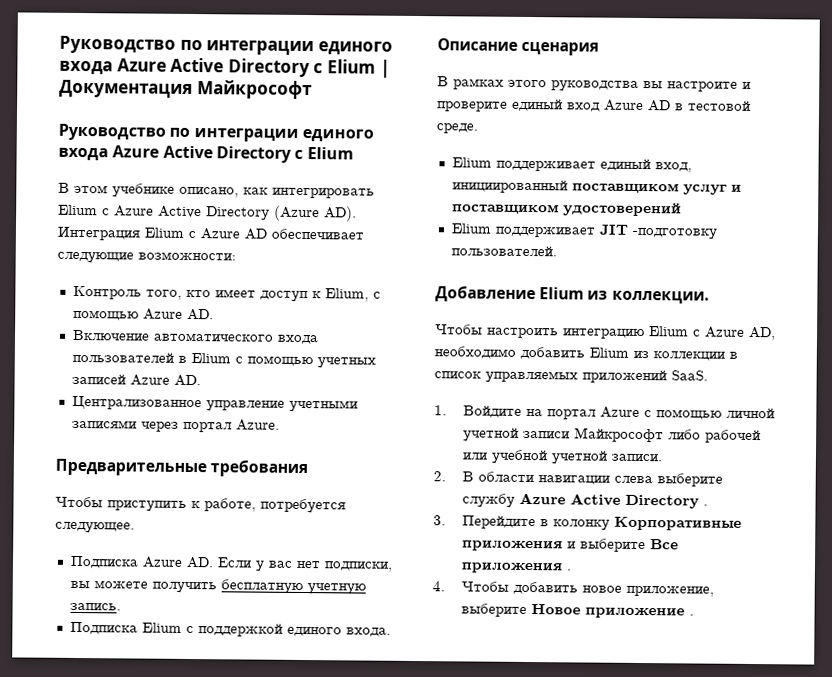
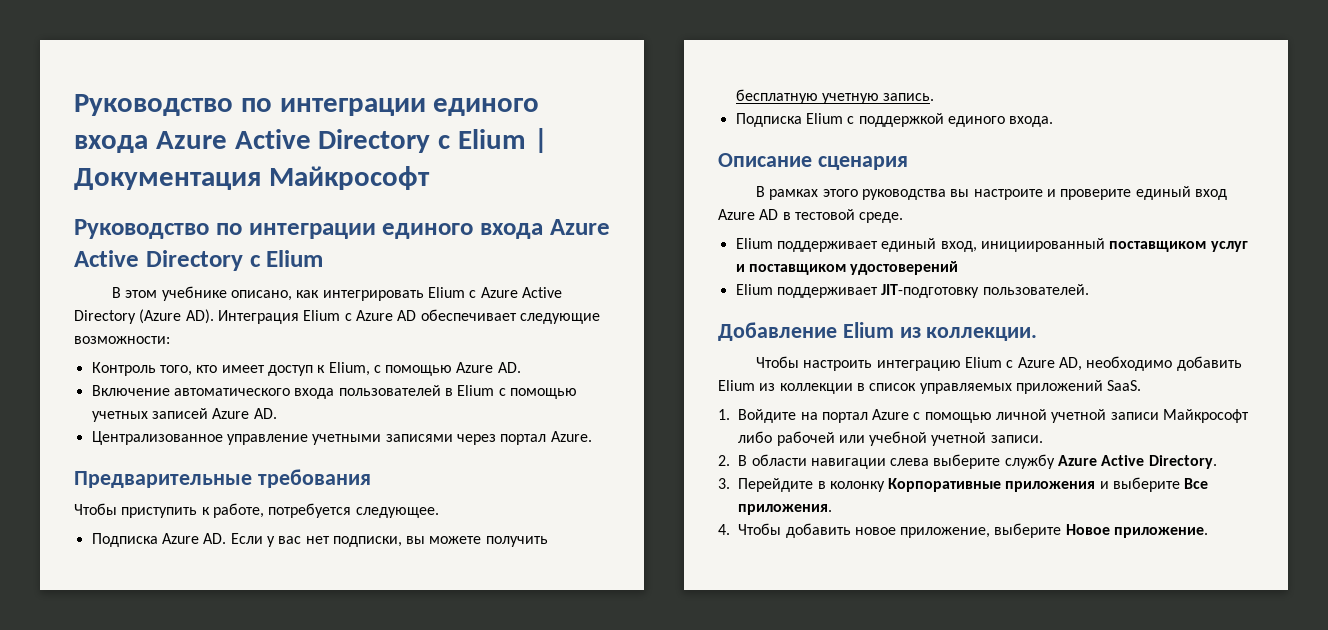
- Elium поддерживает JIT -подготовку пользователей.
+ Elium поддерживает JIT-подготовку пользователей.
- 2. В области навигации слева выберите службу Azure Active Directory .
+ 2. В области навигации слева выберите службу Azure Active Directory.
- 3. Перейдите в колонку Корпоративные приложения и выберите Все приложения .
+ 3. Перейдите в колонку Корпоративные приложения и выберите Все приложения.
- 4. Чтобы добавить новое приложение, выберите Новое приложение .
+ 4. Чтобы добавить новое приложение, выберите Новое приложение.

